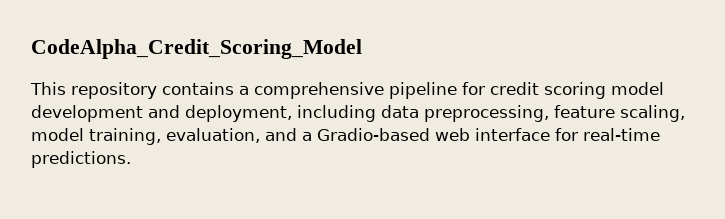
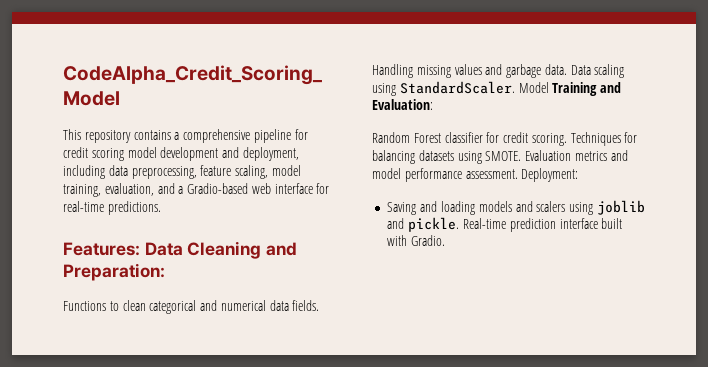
+ Features: Data Cleaning and Preparation:
+ Functions to clean categorical and numerical data fields. Handling missing values and garbage data. Data scaling using StandardScaler. Model Training and Evaluation:
+ Random Forest classifier for credit scoring. Techniques for balancing datasets using SMOTE. Evaluation metrics and model performance assessment. Deployment:
+ Saving and loading models and scalers using joblib and pickle. Real-time prediction interface built with Gradio.

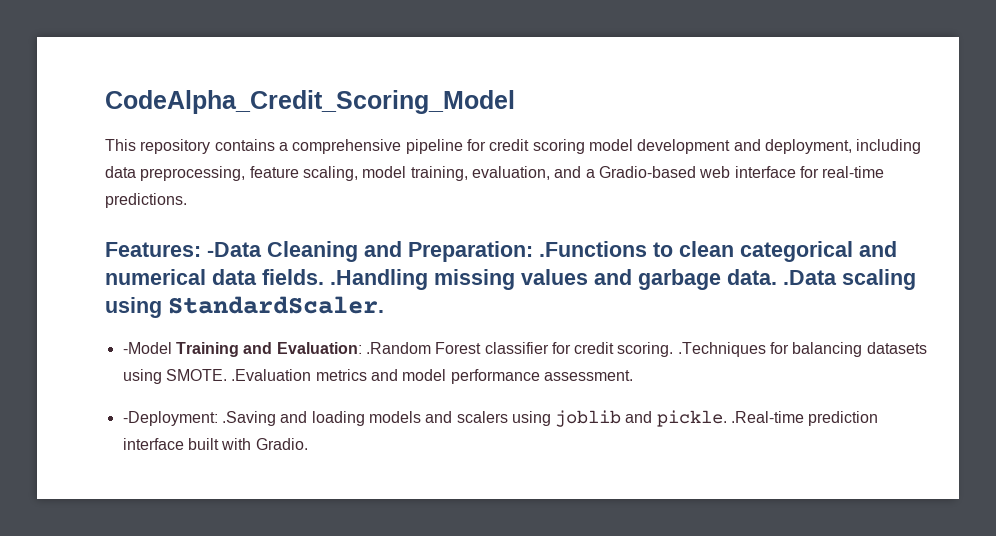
- Features: Data Cleaning and Preparation:
- Functions to clean categorical and numerical data fields. Handling missing values and garbage data. Data scaling using StandardScaler. Model Training and Evaluation:
- Random Forest classifier for credit scoring. Techniques for balancing datasets using SMOTE. Evaluation metrics and model performance assessment. Deployment:
- Saving and loading models and scalers using joblib and pickle. Real-time prediction interface built with Gradio.
+ Features: -Data Cleaning and Preparation: .Functions to clean categorical and numerical data fields. .Handling missing values and garbage data. .Data scaling using StandardScaler.
+ -Model Training and Evaluation: .Random Forest classifier for credit scoring. .Techniques for balancing datasets using SMOTE. .Evaluation metrics and model performance assessment.
+ -Deployment: .Saving and loading models and scalers using joblib and pickle. .Real-time prediction interface built with Gradio.

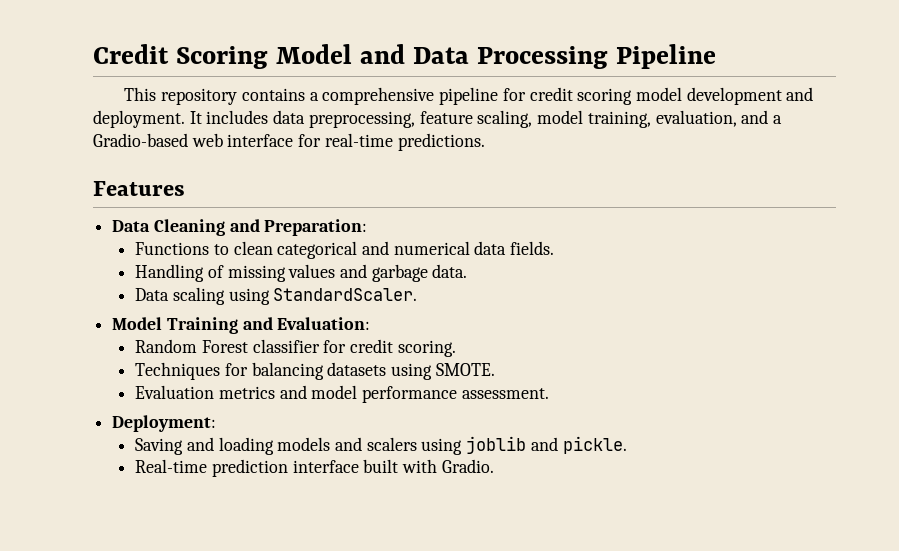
- CodeAlpha_Credit_Scoring_Model
+ Credit Scoring Model and Data Processing Pipeline
- This repository contains a comprehensive pipeline for credit scoring model development and deployment, including data preprocessing, feature scaling, model training, evaluation, and a Gradio-based web interface for real-time predictions.
+ This repository contains a comprehensive pipeline for credit scoring model development and deployment. It includes data preprocessing, feature scaling, model training, evaluation, and a Gradio-based web interface for real-time predictions.
- Features: -Data Cleaning and Preparation: .Functions to clean categorical and numerical data fields. .Handling missing values and garbage data. .Data scaling using StandardScaler.
+ Features
+ Data Cleaning and Preparation:
+ Functions to clean categorical and numerical data fields.
+ Handling of missing values and garbage data.
+ Data scaling using StandardScaler.
- -Model Training and Evaluation: .Random Forest classifier for credit scoring. .Techniques for balancing datasets using SMOTE. .Evaluation metrics and model performance assessment.
+ Model Training and Evaluation:
+ Random Forest classifier for credit scoring.
+ Techniques for balancing datasets using SMOTE.
+ Evaluation metrics and model performance assessment.
- -Deployment: .Saving and loading models and scalers using joblib and pickle. .Real-time prediction interface built with Gradio.
+ Deployment:
+ Saving and loading models and scalers using joblib and pickle.
+ Real-time prediction interface built with Gradio.

